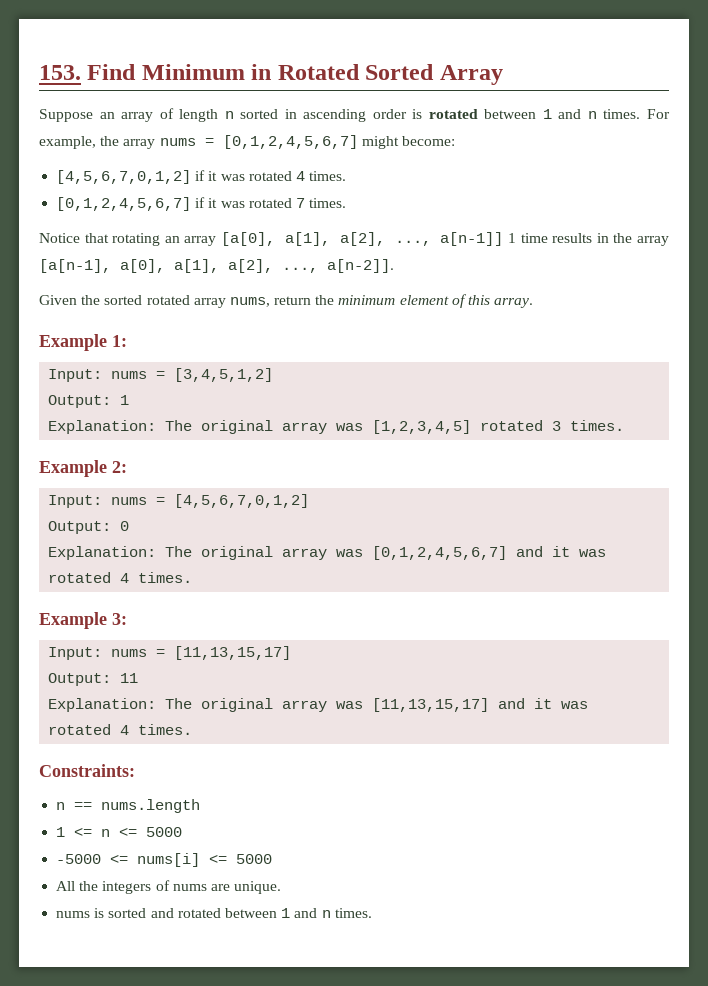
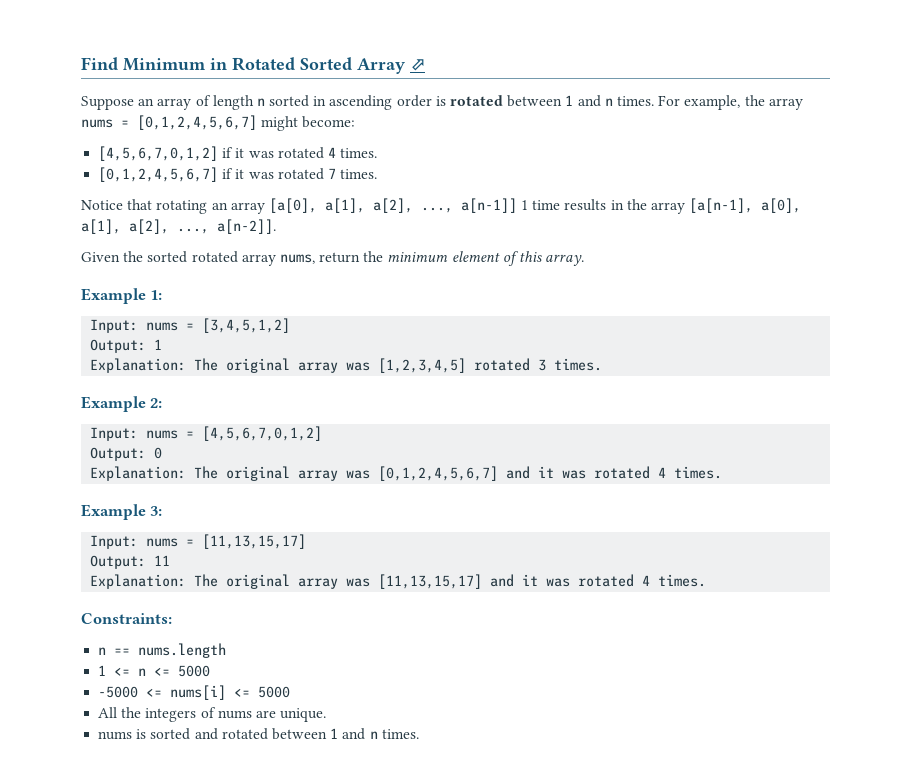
- 153. Find Minimum in Rotated Sorted Array
+ Find Minimum in Rotated Sorted Array ⬀

